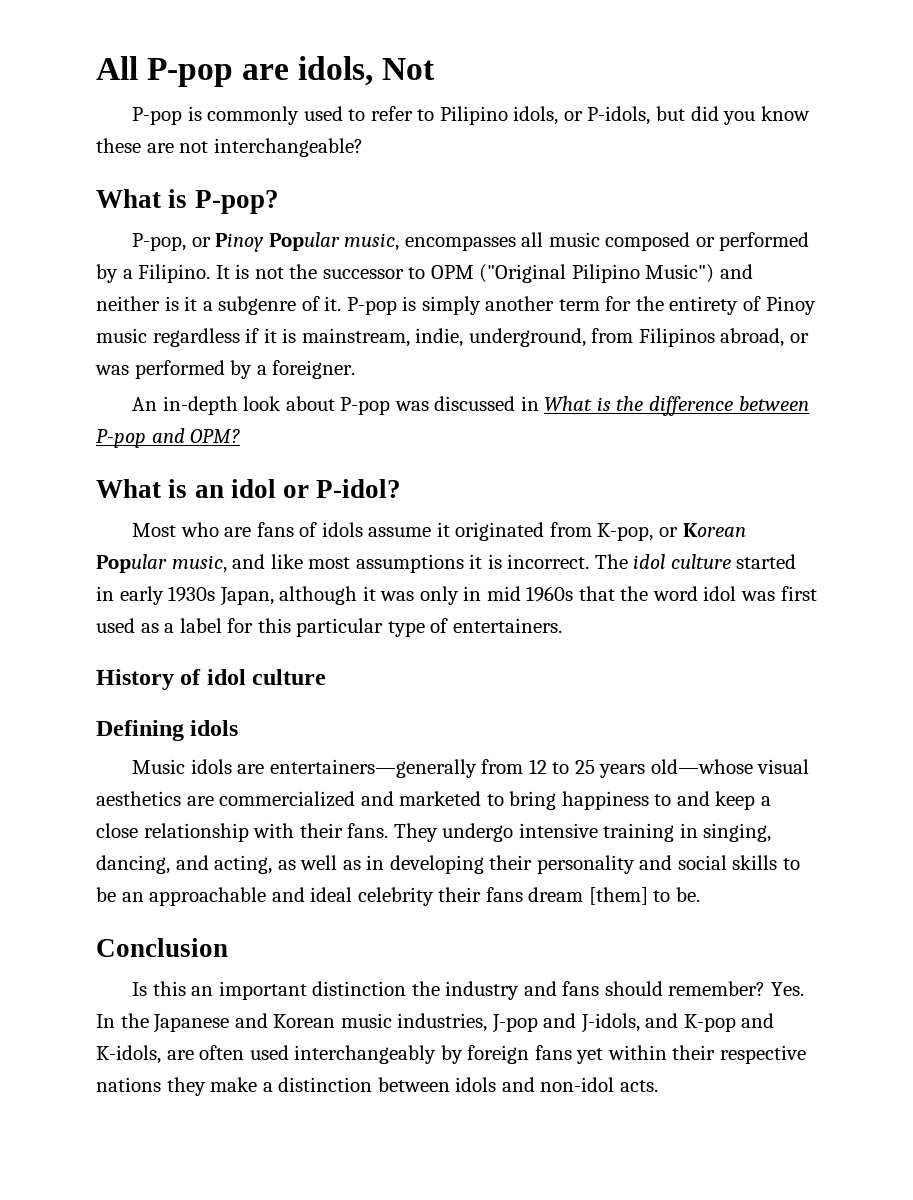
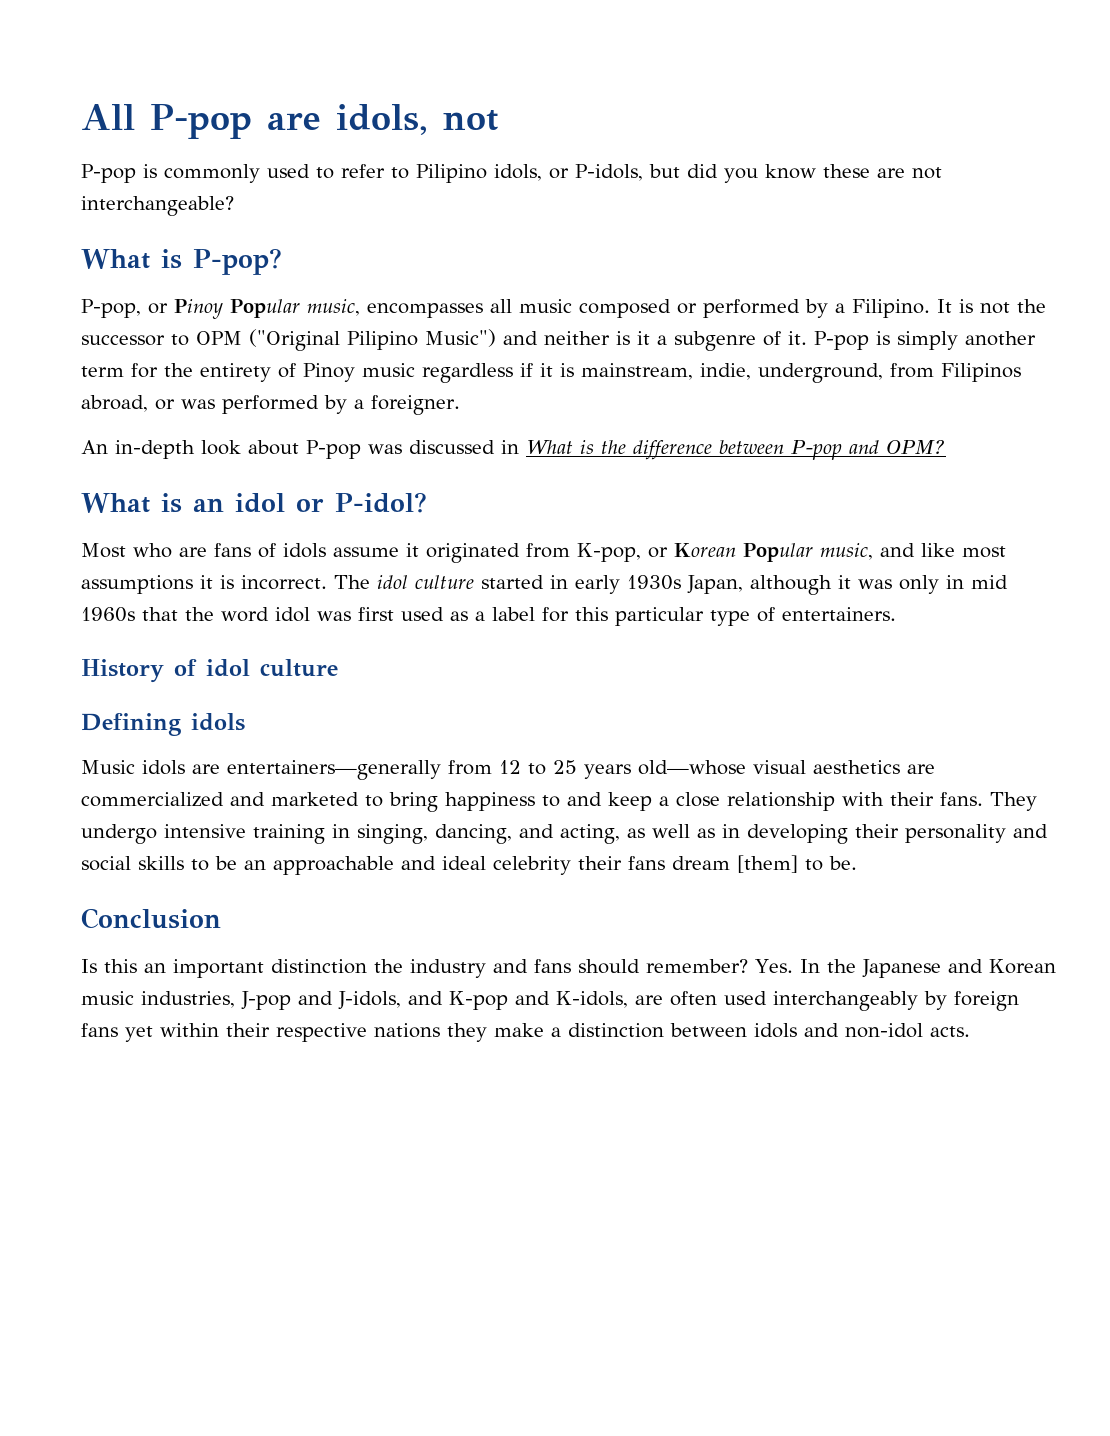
- All P-pop are idols, Not
+ All P-pop are idols, not

